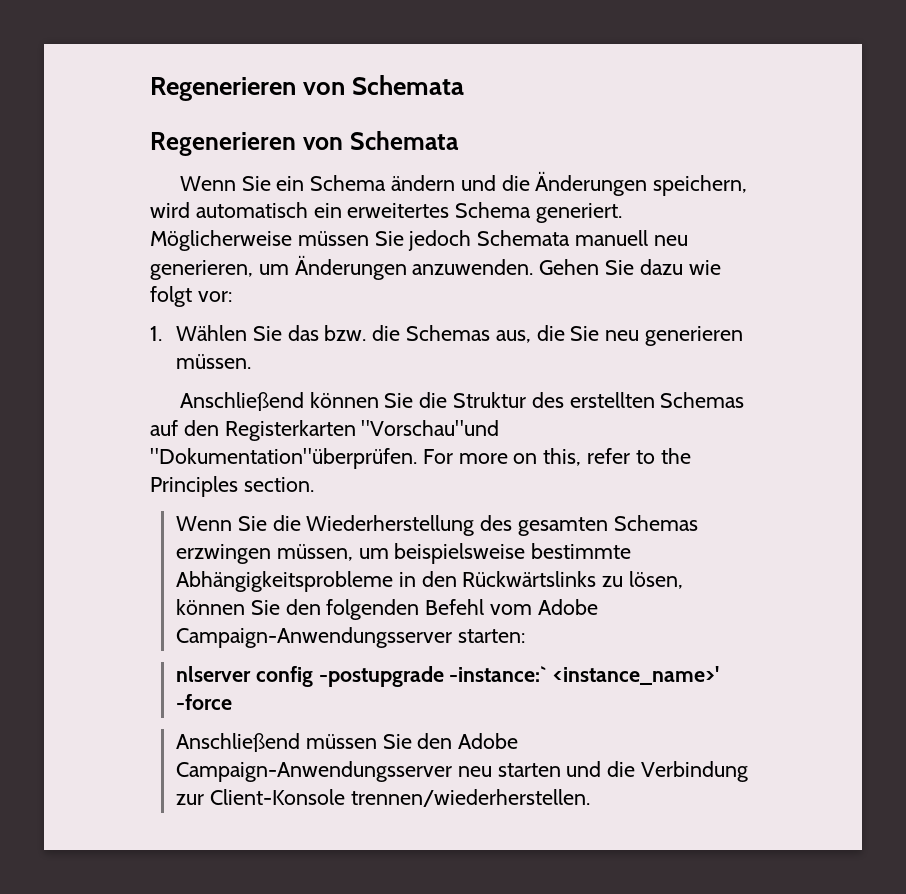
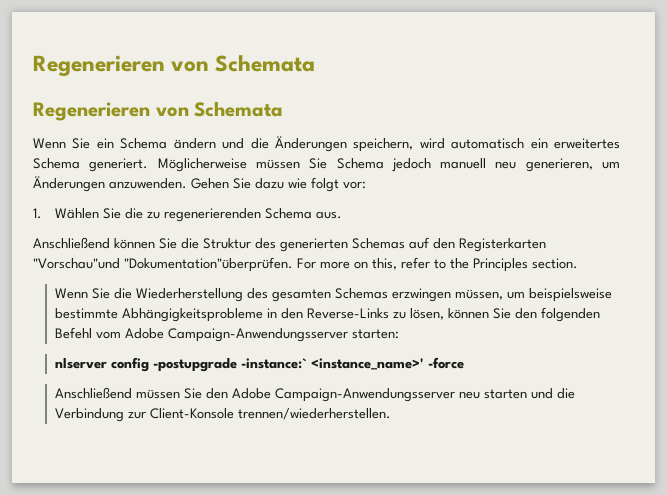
- Möglicherweise müssen Sie jedoch Schemata manuell neu generieren, um Änderungen anzuwenden.
+ Möglicherweise müssen Sie Schema jedoch manuell neu generieren, um Änderungen anzuwenden.
- 1. Wählen Sie das bzw. die Schemas aus, die Sie neu generieren müssen.
+ 1. Wählen Sie die zu regenerierenden Schema aus.
- Anschließend können Sie die Struktur des erstellten Schemas auf den Registerkarten "Vorschau"und "Dokumentation"überprüfen.
+ Anschließend können Sie die Struktur des generierten Schemas auf den Registerkarten "Vorschau"und "Dokumentation"überprüfen.
- Wenn Sie die Wiederherstellung des gesamten Schemas erzwingen müssen, um beispielsweise bestimmte Abhängigkeitsprobleme in den Rückwärtslinks zu lösen, können Sie den folgenden Befehl vom Adobe Campaign-Anwendungsserver starten:
+ Wenn Sie die Wiederherstellung des gesamten Schemas erzwingen müssen, um beispielsweise bestimmte Abhängigkeitsprobleme in den Reverse-Links zu lösen, können Sie den folgenden Befehl vom Adobe Campaign-Anwendungsserver starten:

